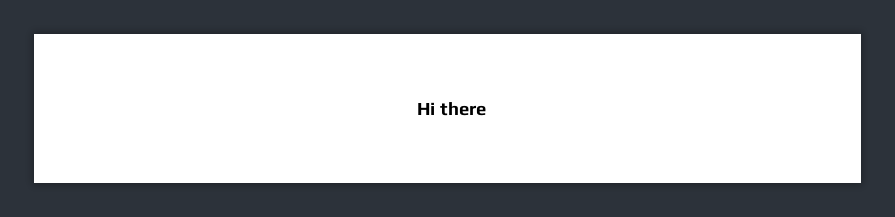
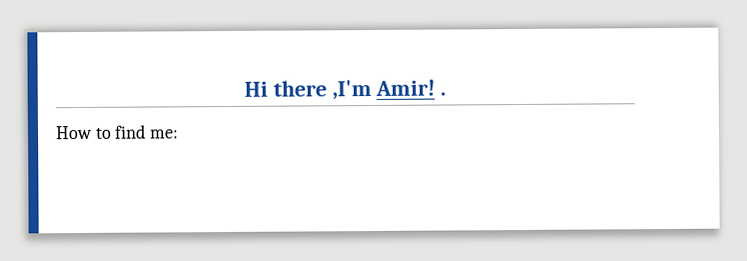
- Hi there
+ Hi there ,I'm Amir! .
+ How to find me:

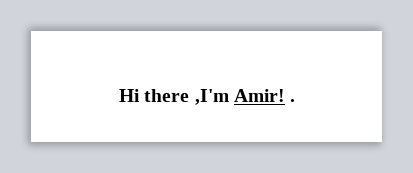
- How to find me:

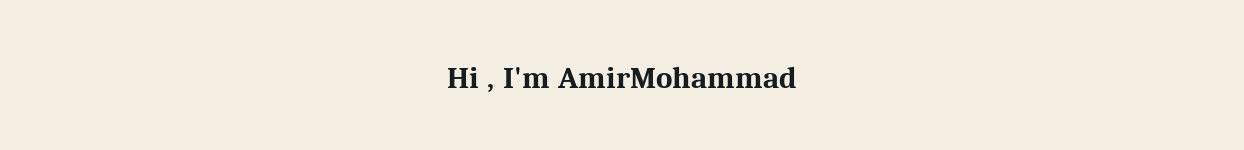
- Hi there ,I'm Amir! .
+ Hi , I'm AmirMohammad

